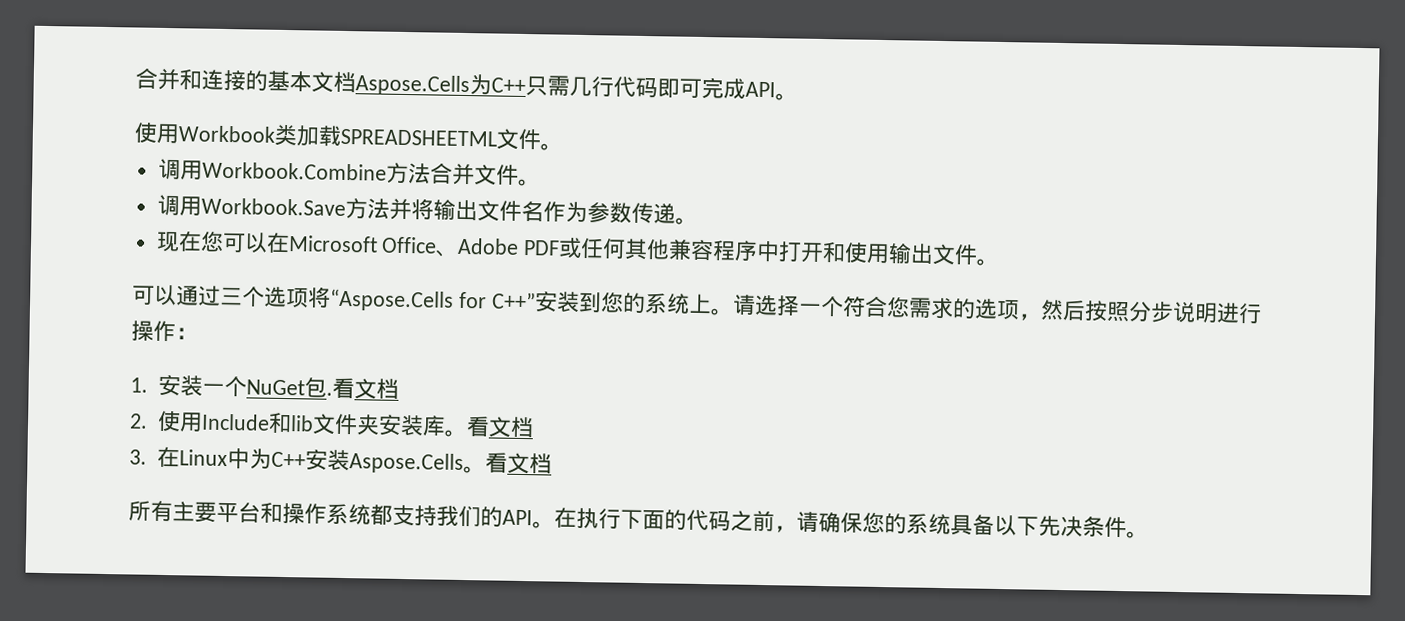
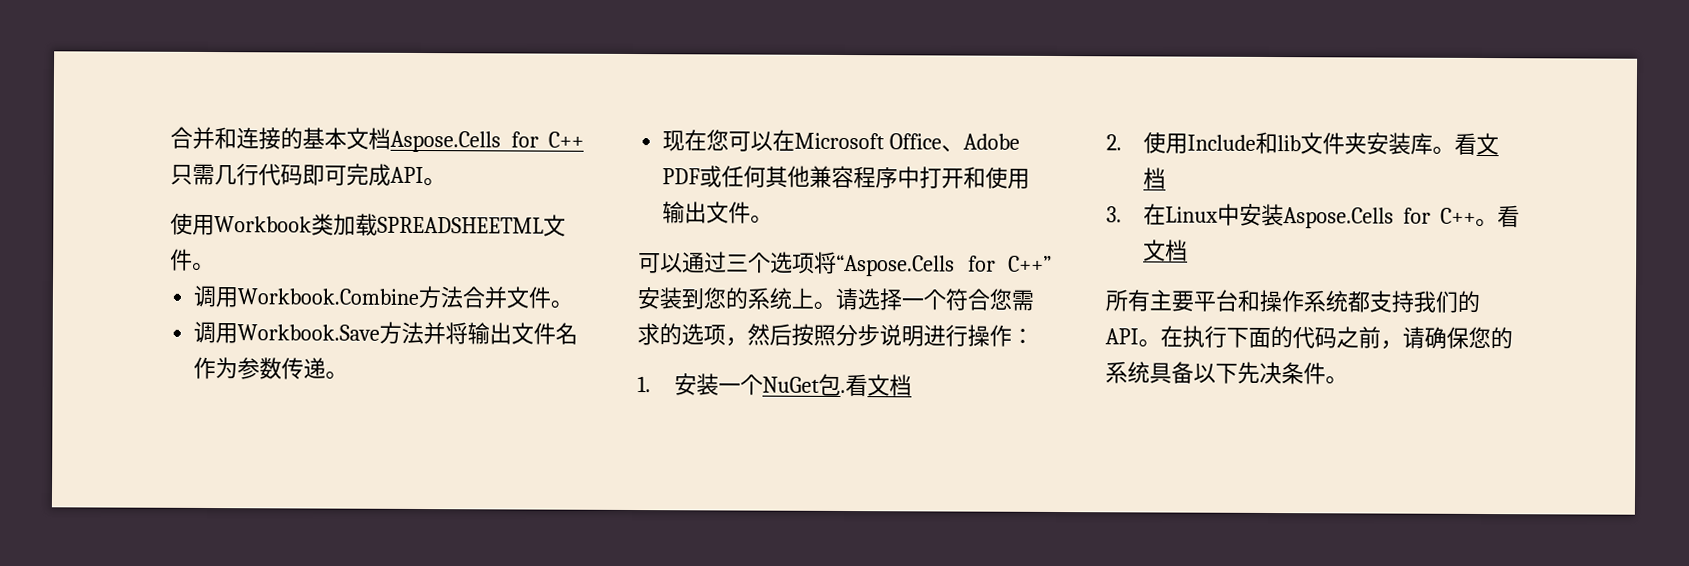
- 合并和连接的基本文档Aspose.Cells为C++只需几行代码即可完成API。
+ 合并和连接的基本文档Aspose.Cells for C++只需几行代码即可完成API。
- 3.在Linux中为C++安装Aspose.Cells。
+ 3.在Linux中安装Aspose.Cells for C++。

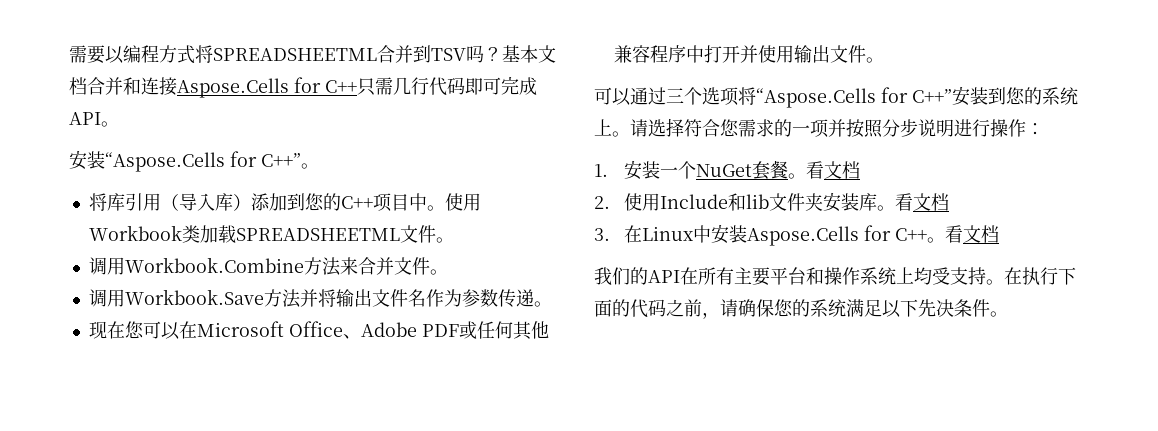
- 合并和连接的基本文档Aspose.Cells for C++只需几行代码即可完成API。
+ 需要以编程方式将SPREADSHEETML合并到TSV吗？基本文档合并和连接Aspose.Cells for C++只需几行代码即可完成API。
+ 安装“Aspose.Cells for C++”。
+ 将库引用（导入库）添加到您的C++项目中。
- 调用Workbook.Combine方法合并文件。
+ 调用Workbook.Combine方法来合并文件。
- 现在您可以在Microsoft Office、Adobe PDF或任何其他兼容程序中打开和使用输出文件。
+ 现在您可以在Microsoft Office、Adobe PDF或任何其他兼容程序中打开并使用输出文件。
- 请选择一个符合您需求的选项，然后按照分步说明进行操作：
+ 请选择符合您需求的一项并按照分步说明进行操作：
- 1.安装一个NuGet包.
+ 1.安装一个NuGet套餐。
- 所有主要平台和操作系统都支持我们的API。
+ 我们的API在所有主要平台和操作系统上均受支持。
- 在执行下面的代码之前，请确保您的系统具备以下先决条件。
+ 在执行下面的代码之前，请确保您的系统满足以下先决条件。

